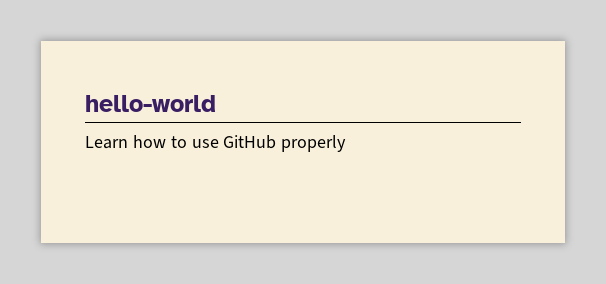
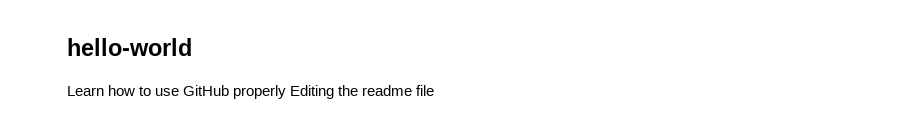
- Learn how to use GitHub properly
+ Learn how to use GitHub properly Editing the readme file

